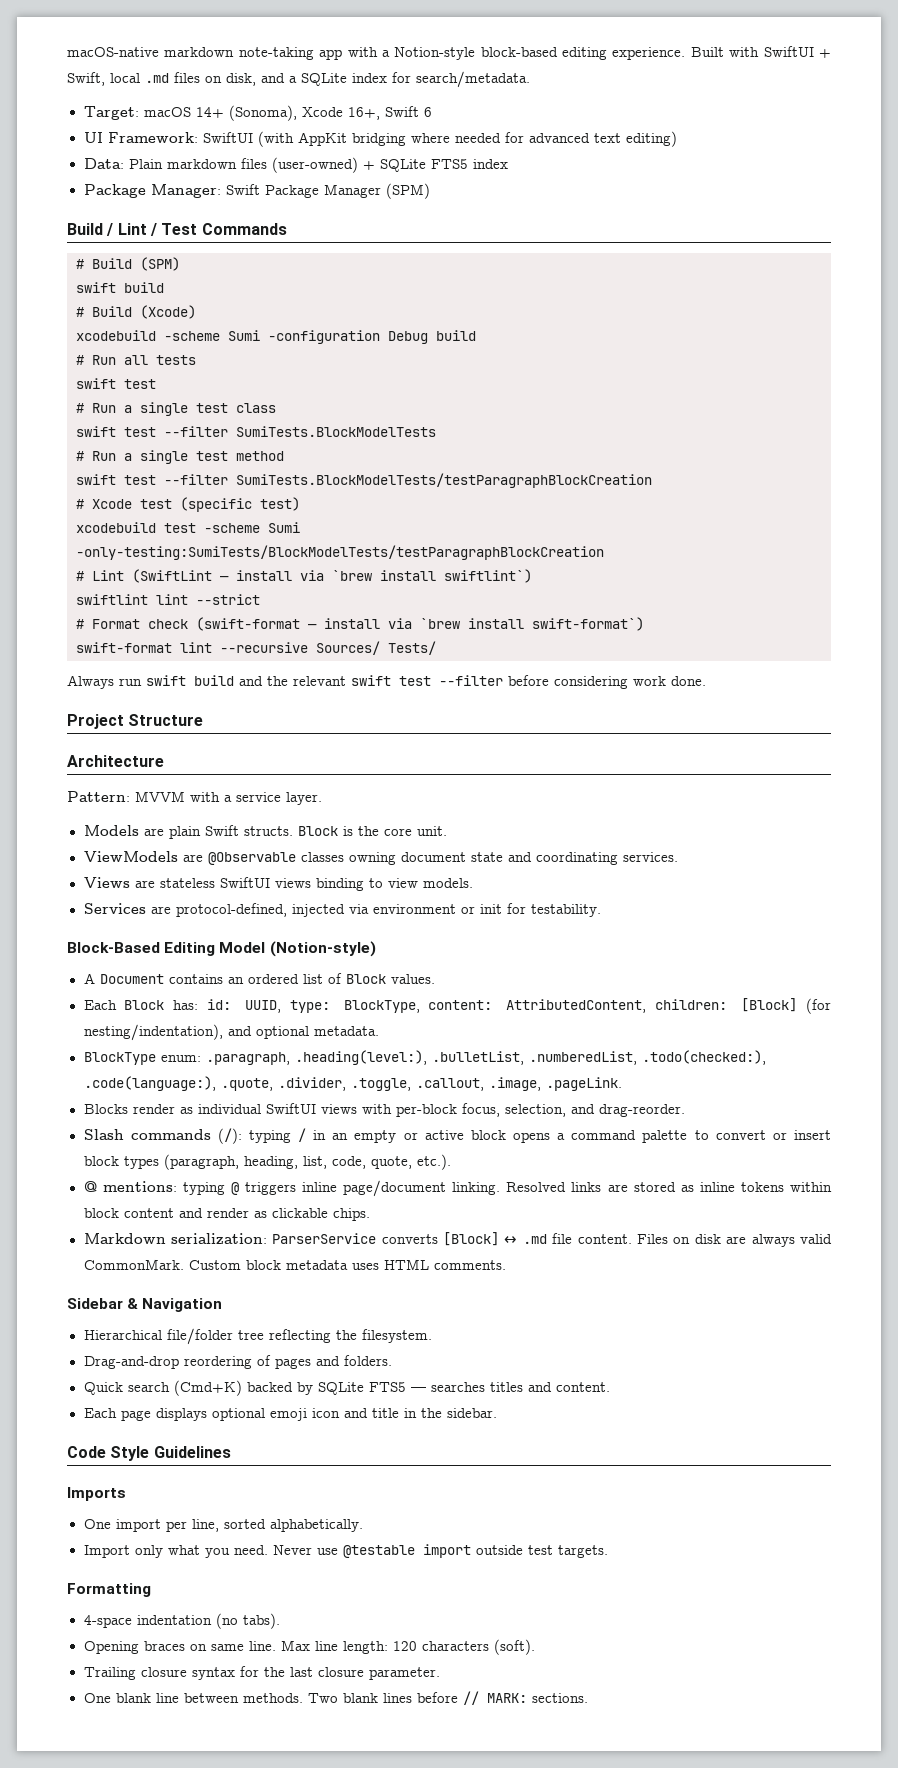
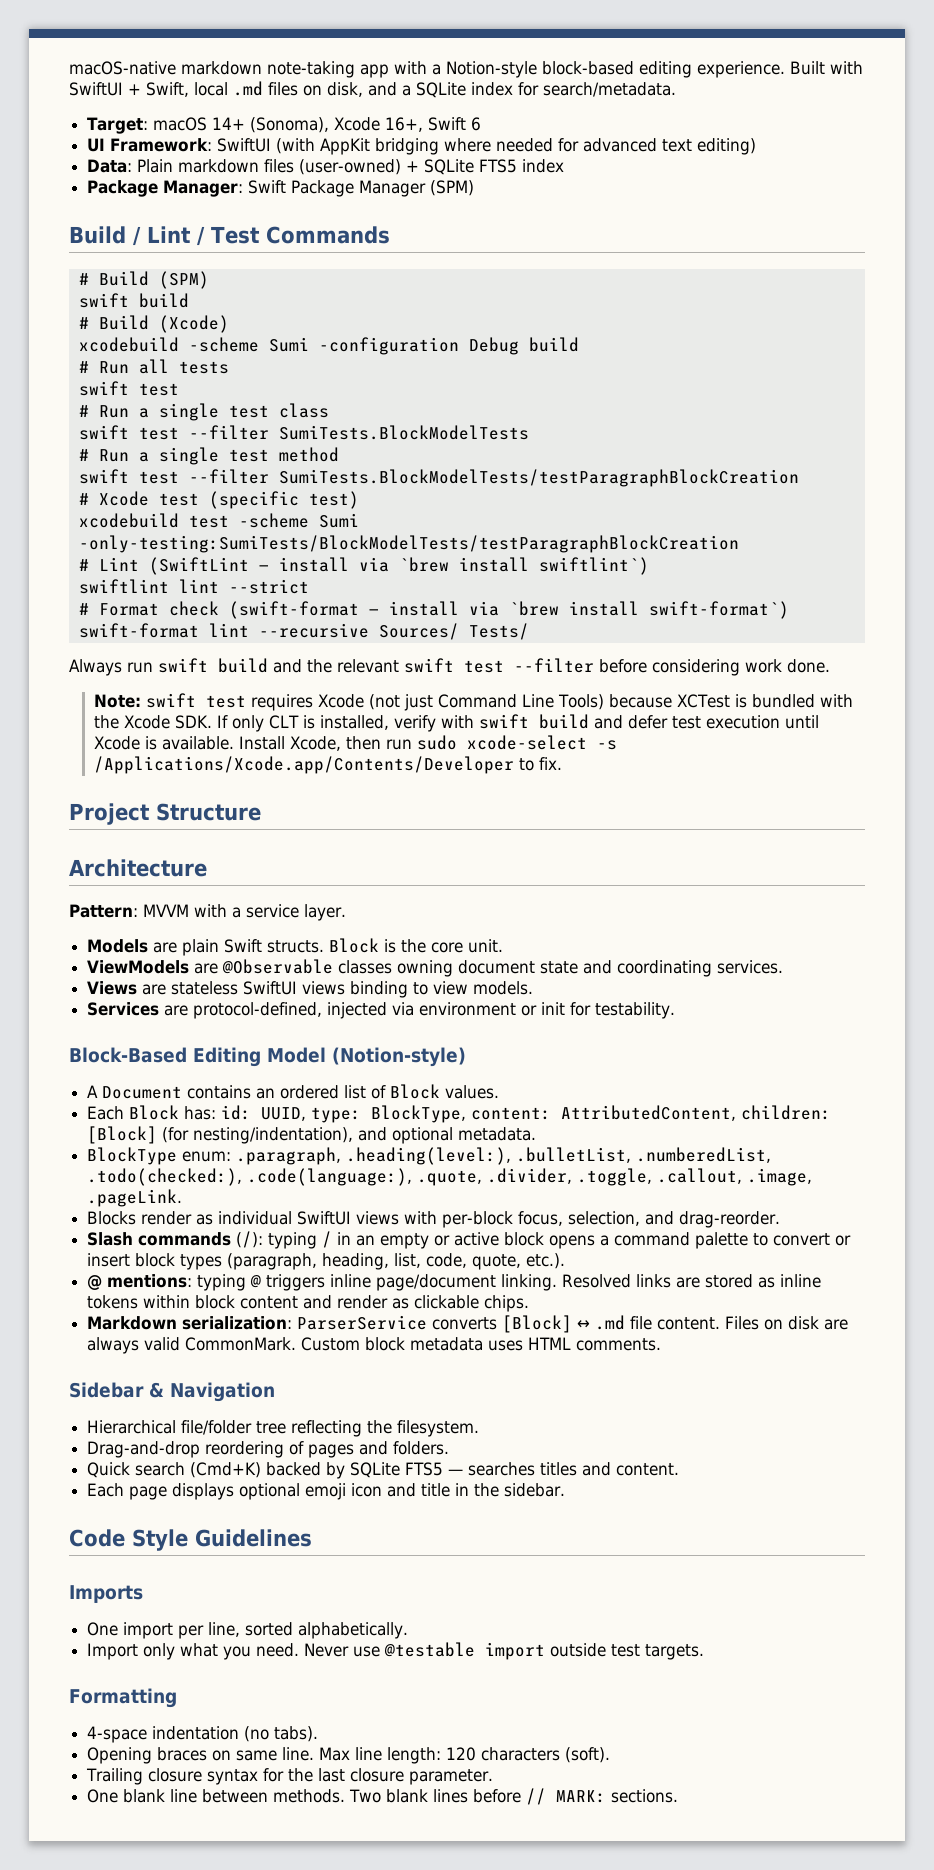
+ Note: swift test requires Xcode (not just Command Line Tools) because XCTest is bundled with the Xcode SDK. If only CLT is installed, verify with swift build and defer test execution until Xcode is available. Install Xcode, then run sudo xcode-select -s /Applications/Xcode.app/Contents/Developer to fix.

